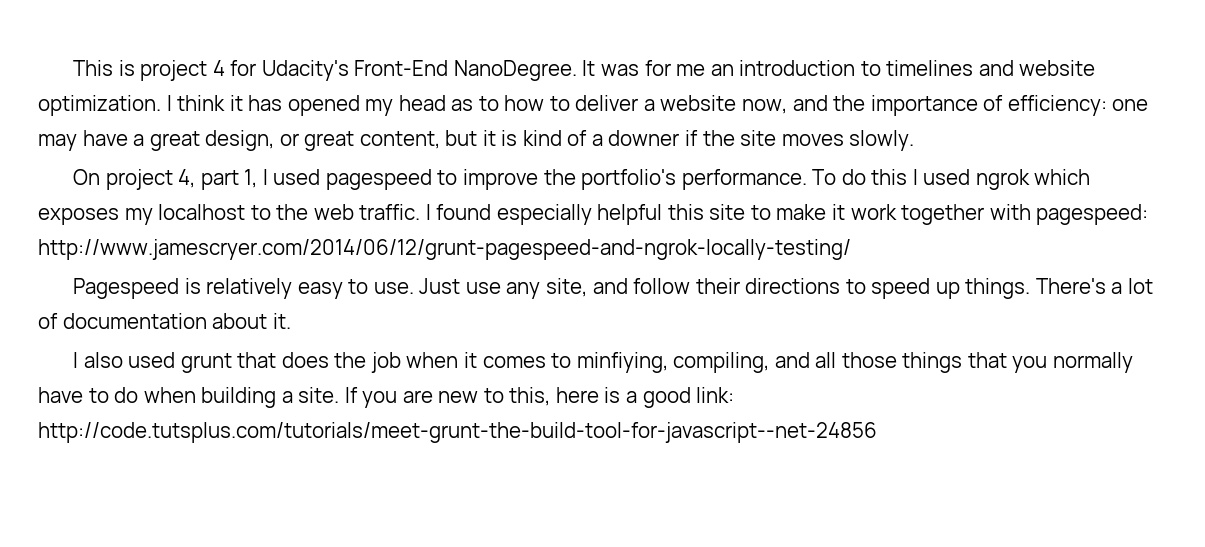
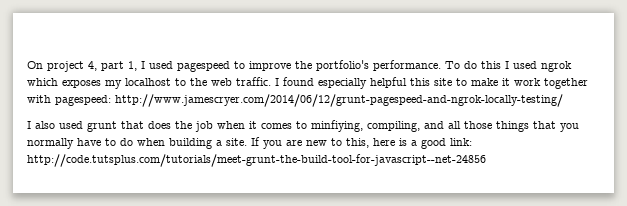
- This is project 4 for Udacity's Front-End NanoDegree. It was for me an introduction to timelines and website optimization. I think it has opened my head as to how to deliver a website now, and the importance of efficiency: one may have a great design, or great content, but it is kind of a downer if the site moves slowly.
- Pagespeed is relatively easy to use. Just use any site, and follow their directions to speed up things. There's a lot of documentation about it.

